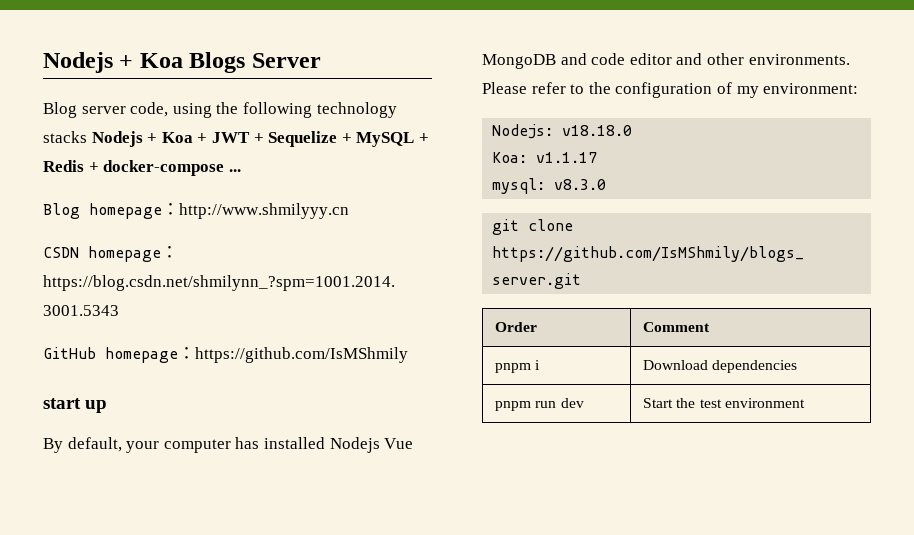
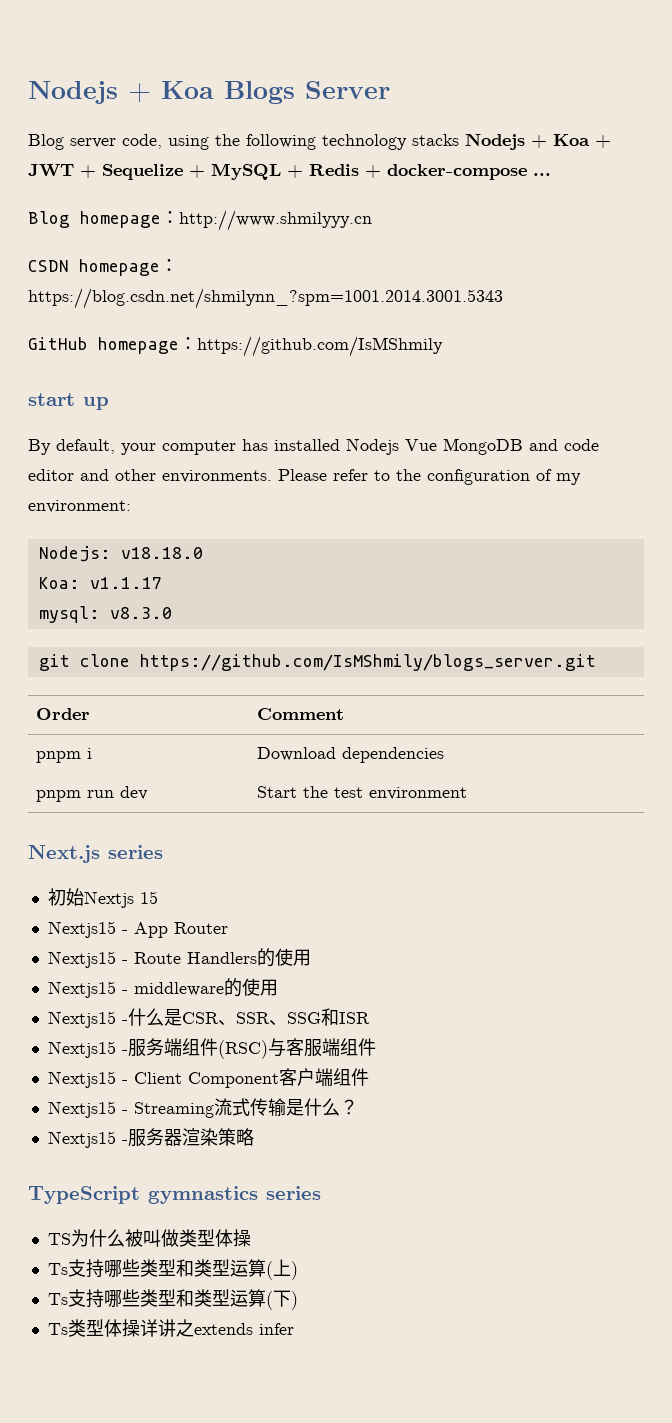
+ Next.js series
+ 初始Nextjs 15
+ Nextjs15 - App Router
+ Nextjs15 - Route Handlers的使用
+ Nextjs15 - middleware的使用
+ Nextjs15 -什么是CSR、SSR、SSG和ISR
+ Nextjs15 -服务端组件(RSC)与客服端组件
+ Nextjs15 - Client Component客户端组件
+ Nextjs15 - Streaming流式传输是什么？
+ Nextjs15 -服务器渲染策略
+ TypeScript gymnastics series
+ TS为什么被叫做类型体操
+ Ts支持哪些类型和类型运算(上)
+ Ts支持哪些类型和类型运算(下)
+ Ts类型体操详讲之extends infer

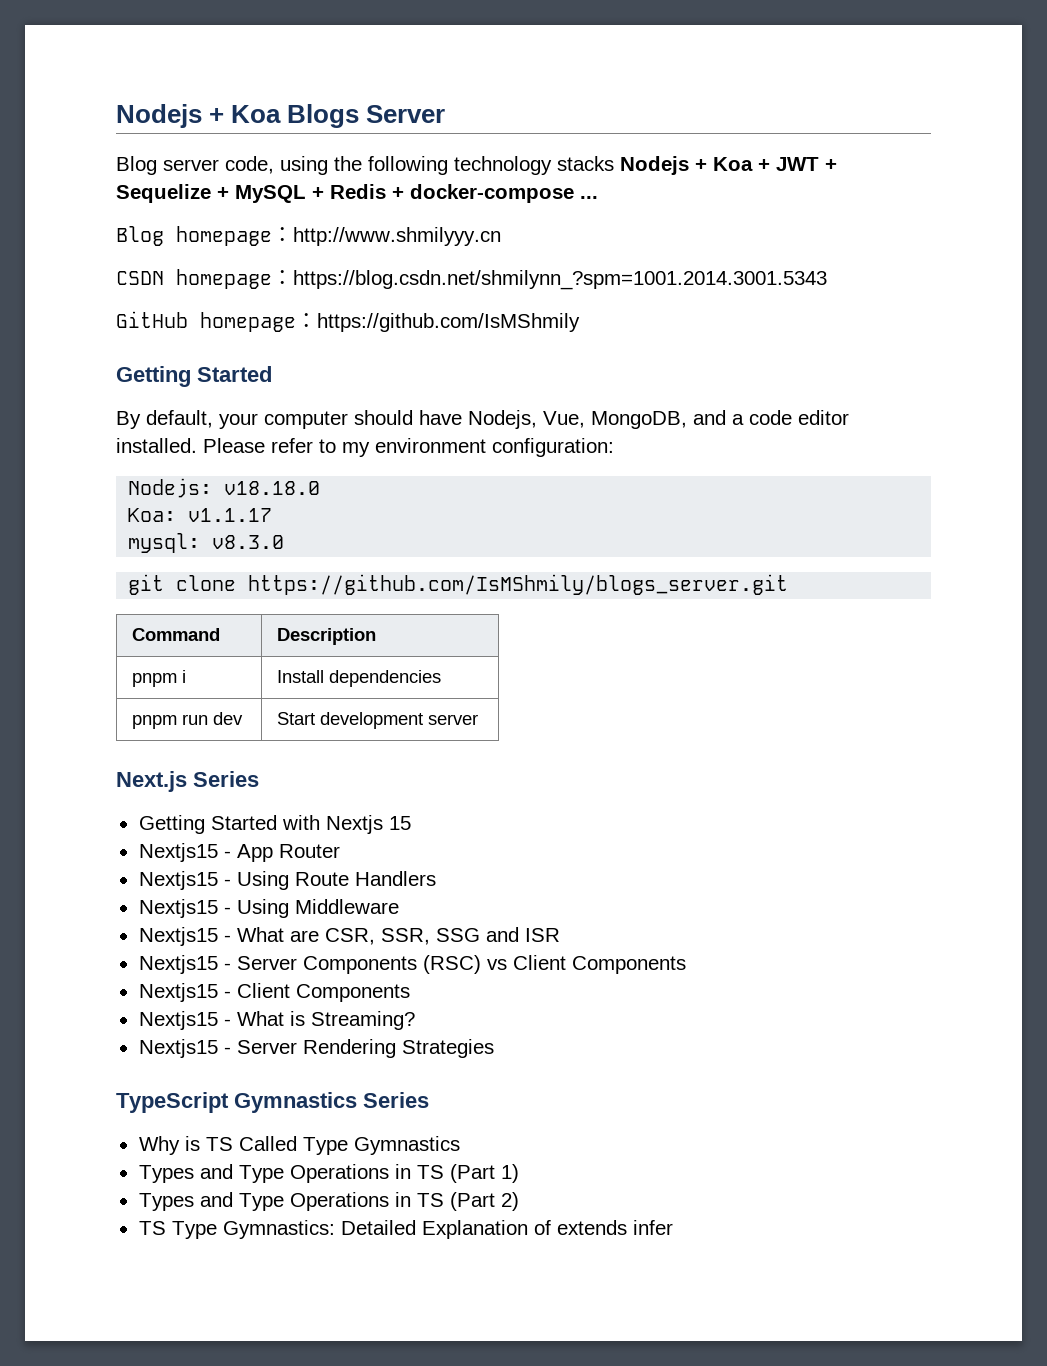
  GitHub homepage：https://github.com/IsMShmily
- start up
+ Getting Started
- By default, your computer has installed Nodejs Vue MongoDB and code editor and other environments. Please refer to the configuration of my environment:
+ By default, your computer should have Nodejs, Vue, MongoDB, and a code editor installed. Please refer to my environment configuration:
- Order | Comment
+ Command | Description
- pnpm i | Download dependencies
+ pnpm i | Install dependencies
- pnpm run dev | Start the test environment
- Next.js series
- 初始Nextjs 15
+ pnpm run dev | Start development server
+ Next.js Series
+ Getting Started with Nextjs 15
- Nextjs15 - Route Handlers的使用
- Nextjs15 - middleware的使用
- Nextjs15 -什么是CSR、SSR、SSG和ISR
- Nextjs15 -服务端组件(RSC)与客服端组件
+ Nextjs15 - Using Route Handlers
+ Nextjs15 - Using Middleware
+ Nextjs15 - What are CSR, SSR, SSG and ISR
+ Nextjs15 - Server Components (RSC) vs Client Components
- Nextjs15 - Client Component客户端组件
- Nextjs15 - Streaming流式传输是什么？
- Nextjs15 -服务器渲染策略
- TypeScript gymnastics series
- TS为什么被叫做类型体操
- Ts支持哪些类型和类型运算(上)
- Ts支持哪些类型和类型运算(下)
- Ts类型体操详讲之extends infer
+ Nextjs15 - Client Components
+ Nextjs15 - What is Streaming?
+ Nextjs15 - Server Rendering Strategies
+ TypeScript Gymnastics Series
+ Why is TS Called Type Gymnastics
+ Types and Type Operations in TS (Part 1)
+ Types and Type Operations in TS (Part 2)
+ TS Type Gymnastics: Detailed Explanation of extends infer

